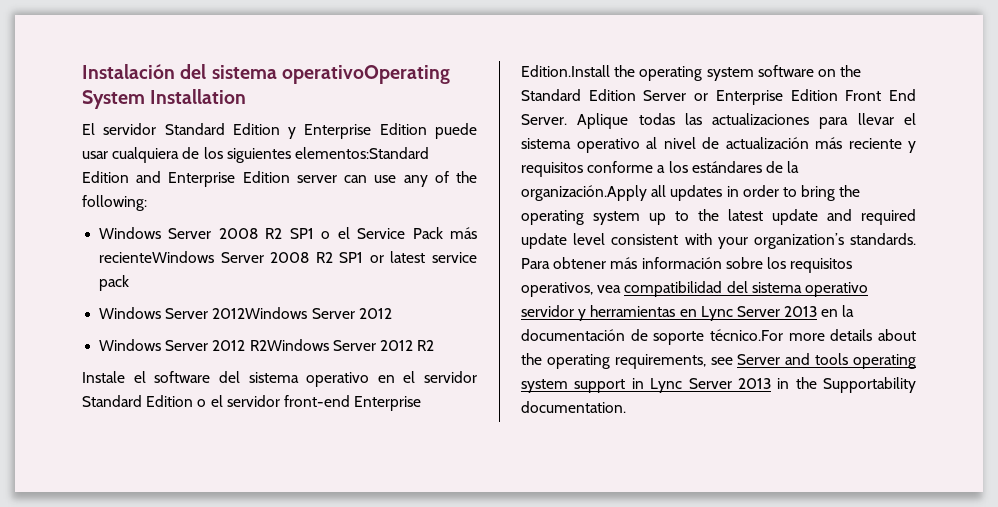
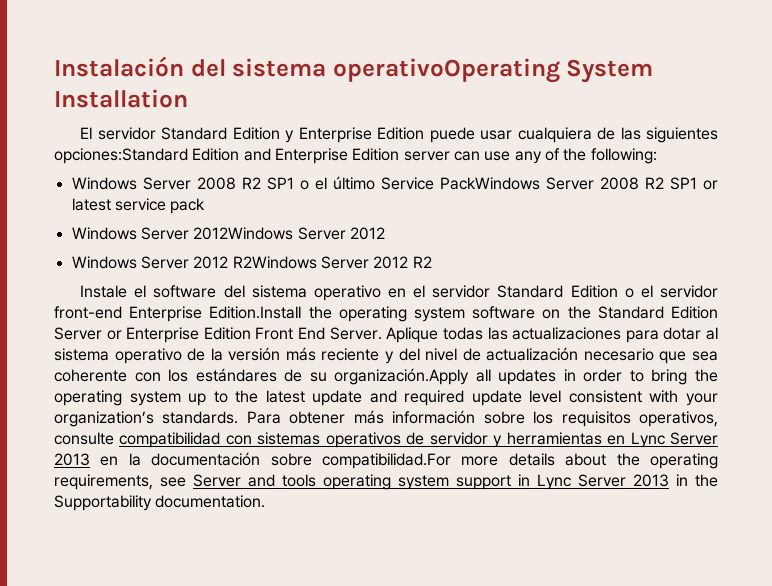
- El servidor Standard Edition y Enterprise Edition puede usar cualquiera de los siguientes elementos:Standard Edition and Enterprise Edition server can use any of the following:
+ El servidor Standard Edition y Enterprise Edition puede usar cualquiera de las siguientes opciones:Standard Edition and Enterprise Edition server can use any of the following:
- Windows Server 2008 R2 SP1 o el Service Pack más recienteWindows Server 2008 R2 SP1 or latest service pack
+ Windows Server 2008 R2 SP1 o el último Service PackWindows Server 2008 R2 SP1 or latest service pack
- Aplique todas las actualizaciones para llevar el sistema operativo al nivel de actualización más reciente y requisitos conforme a los estándares de la organización.Apply all updates in order to bring the operating system up to the latest update and required update level consistent with your organization’s standards.
+ Aplique todas las actualizaciones para dotar al sistema operativo de la versión más reciente y del nivel de actualización necesario que sea coherente con los estándares de su organización.Apply all updates in order to bring the operating system up to the latest update and required update level consistent with your organization’s standards.
- Para obtener más información sobre los requisitos operativos, vea compatibilidad del sistema operativo servidor y herramientas en Lync Server 2013 en la documentación de soporte técnico.For more details about the operating requirements, see Server and tools operating system support in Lync Server 2013 in the Supportability documentation.
+ Para obtener más información sobre los requisitos operativos, consulte compatibilidad con sistemas operativos de servidor y herramientas en Lync Server 2013 en la documentación sobre compatibilidad.For more details about the operating requirements, see Server and tools operating system support in Lync Server 2013 in the Supportability documentation.

